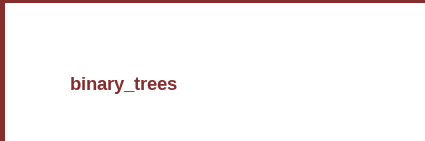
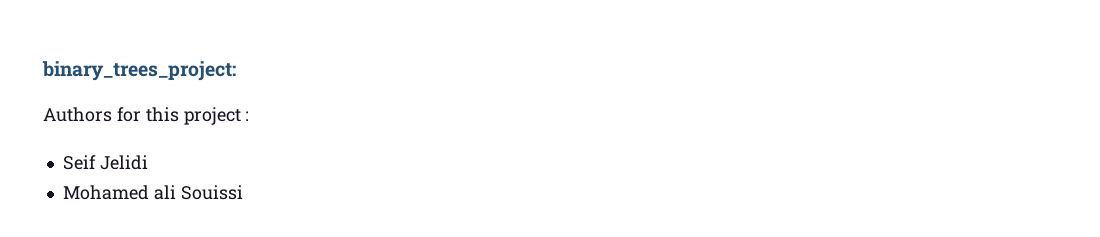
- binary_trees
+ binary_trees_project:
+ Authors for this project :
+ Seif Jelidi
+ Mohamed ali Souissi

